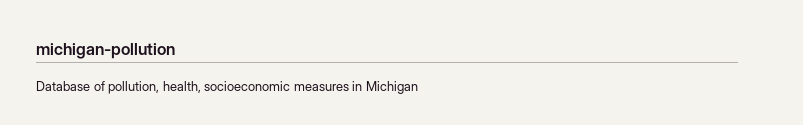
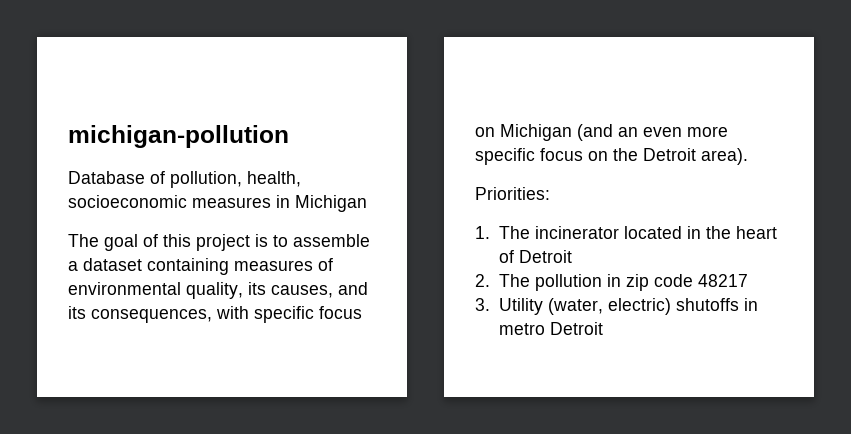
+ The goal of this project is to assemble a dataset containing measures of environmental quality, its causes, and its consequences, with specific focus on Michigan (and an even more specific focus on the Detroit area).
+ Priorities:
+ 1. The incinerator located in the heart of Detroit
+ 2. The pollution in zip code 48217
+ 3. Utility (water, electric) shutoffs in metro Detroit

